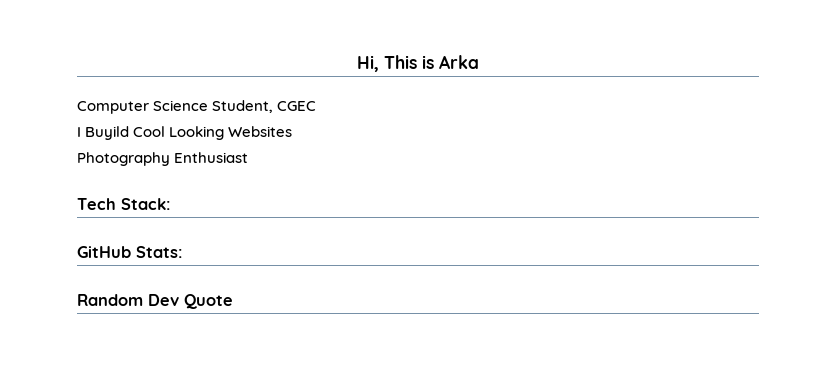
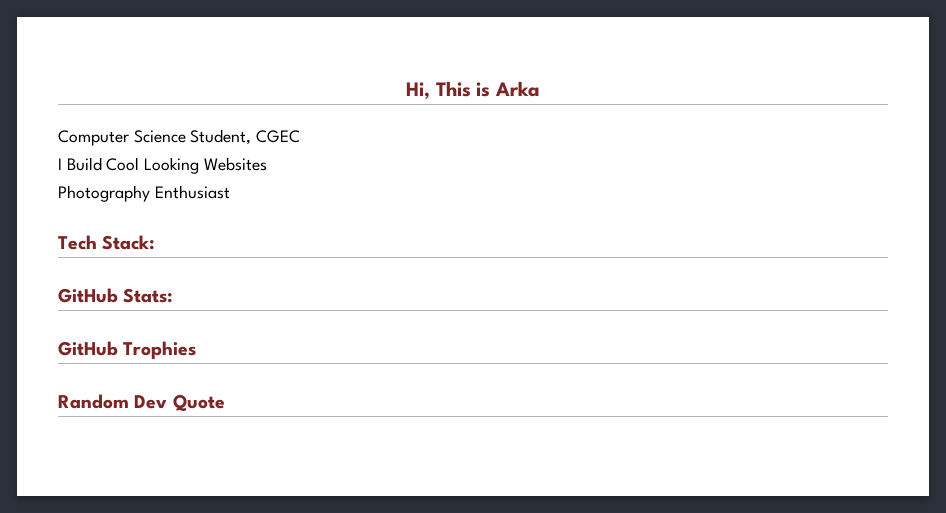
- I Buyild Cool Looking Websites
+ I Build Cool Looking Websites
+ GitHub Trophies

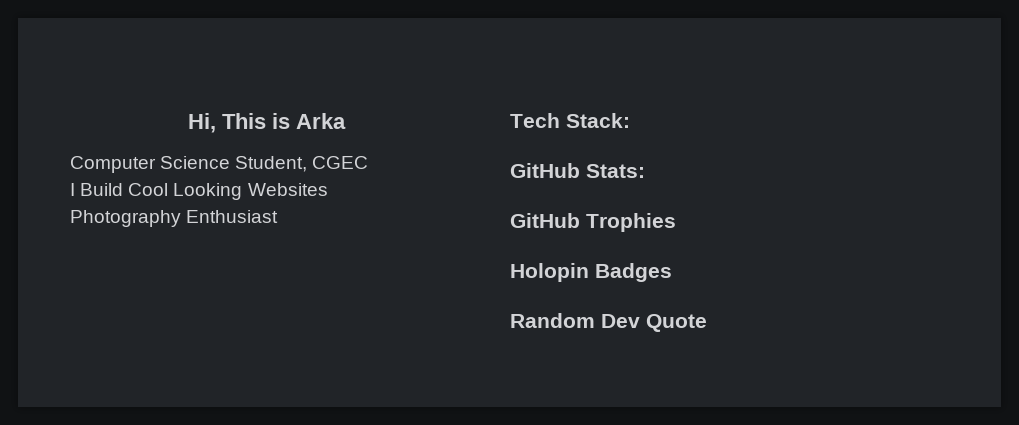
+ Holopin Badges

